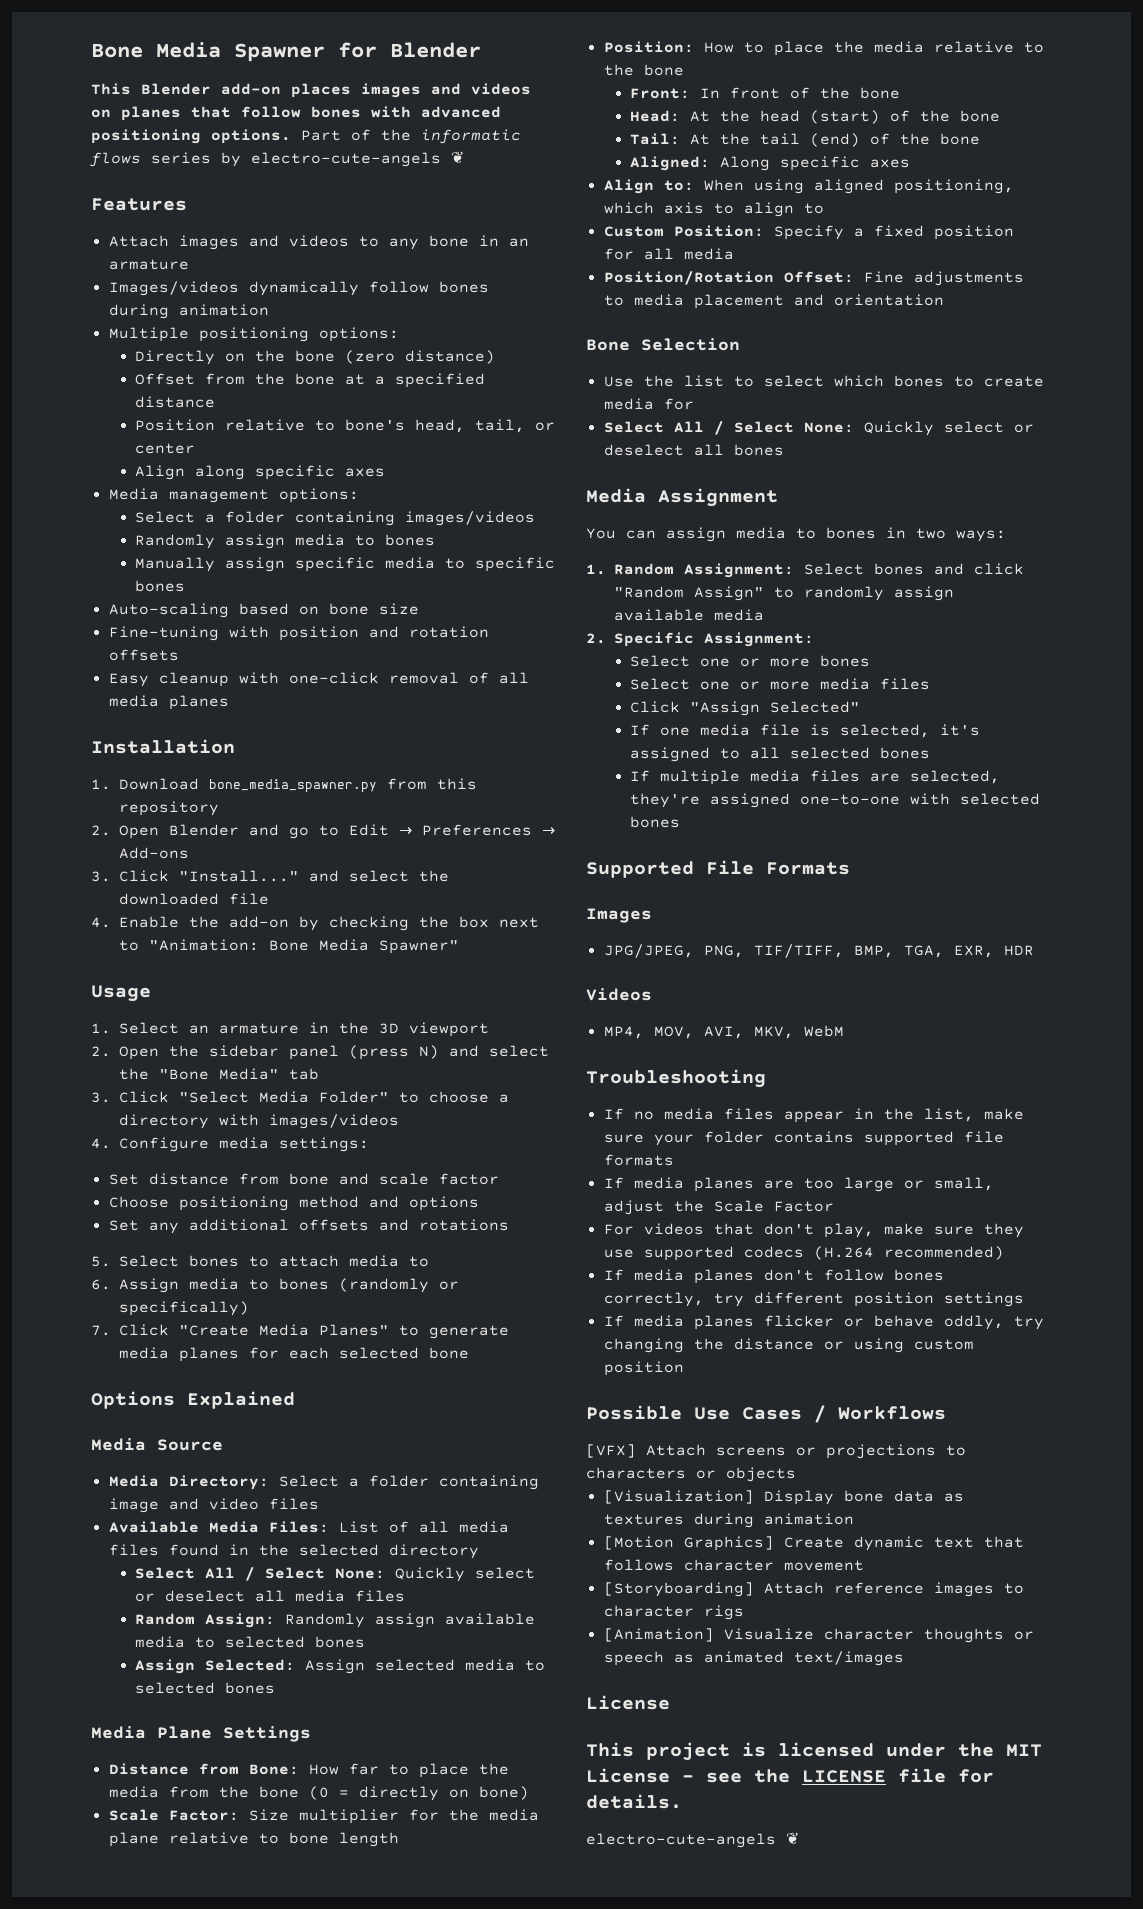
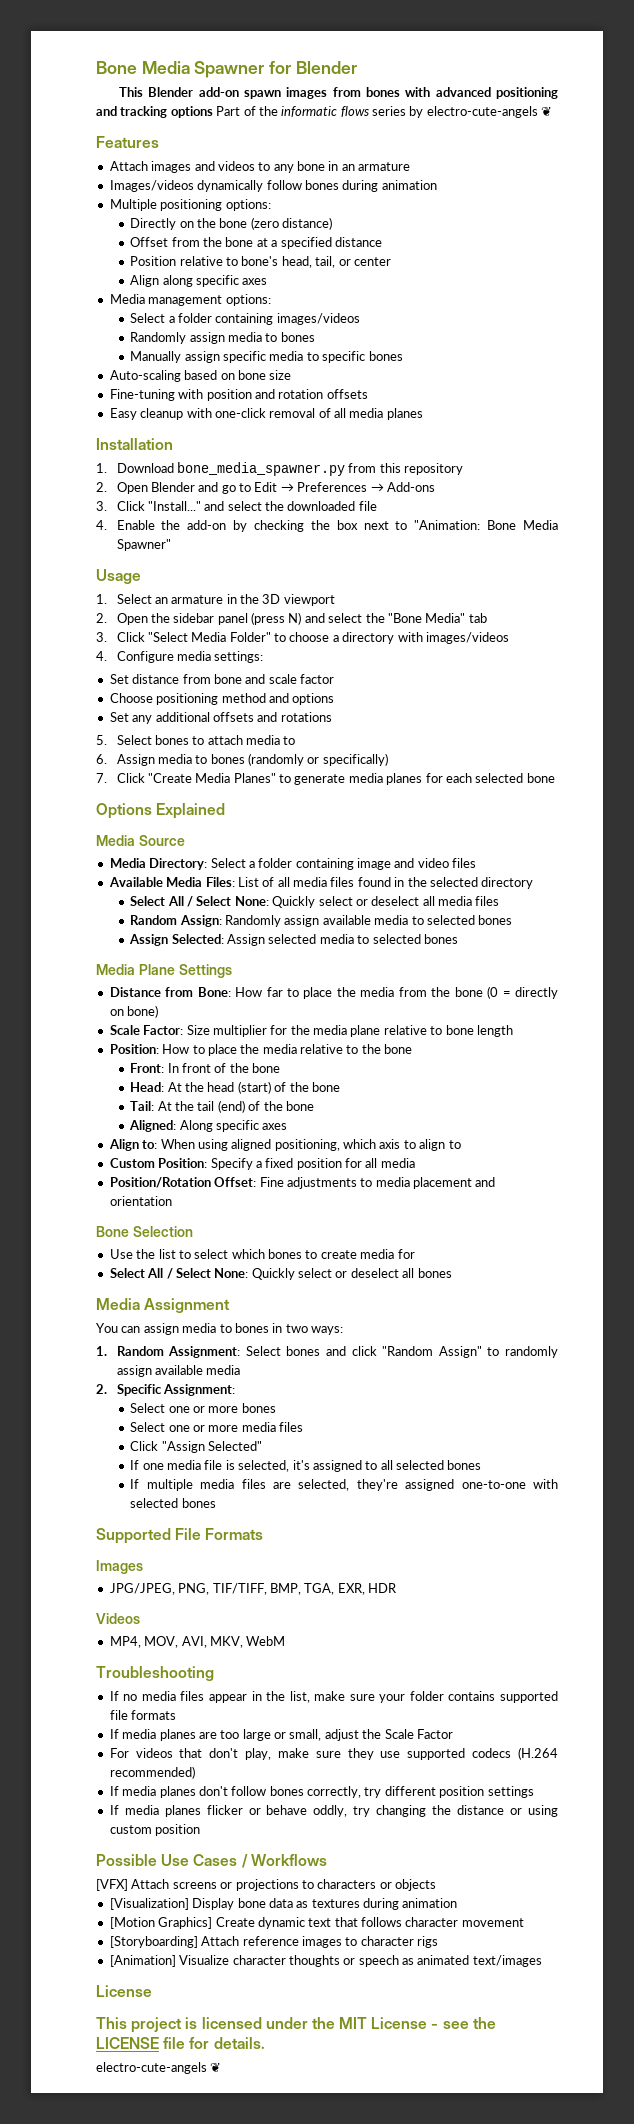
- This Blender add-on places images and videos on planes that follow bones with advanced positioning options. Part of the informatic flows series by electro-cute-angels ❦
+ This Blender add-on spawn images from bones with advanced positioning and tracking options Part of the informatic flows series by electro-cute-angels ❦

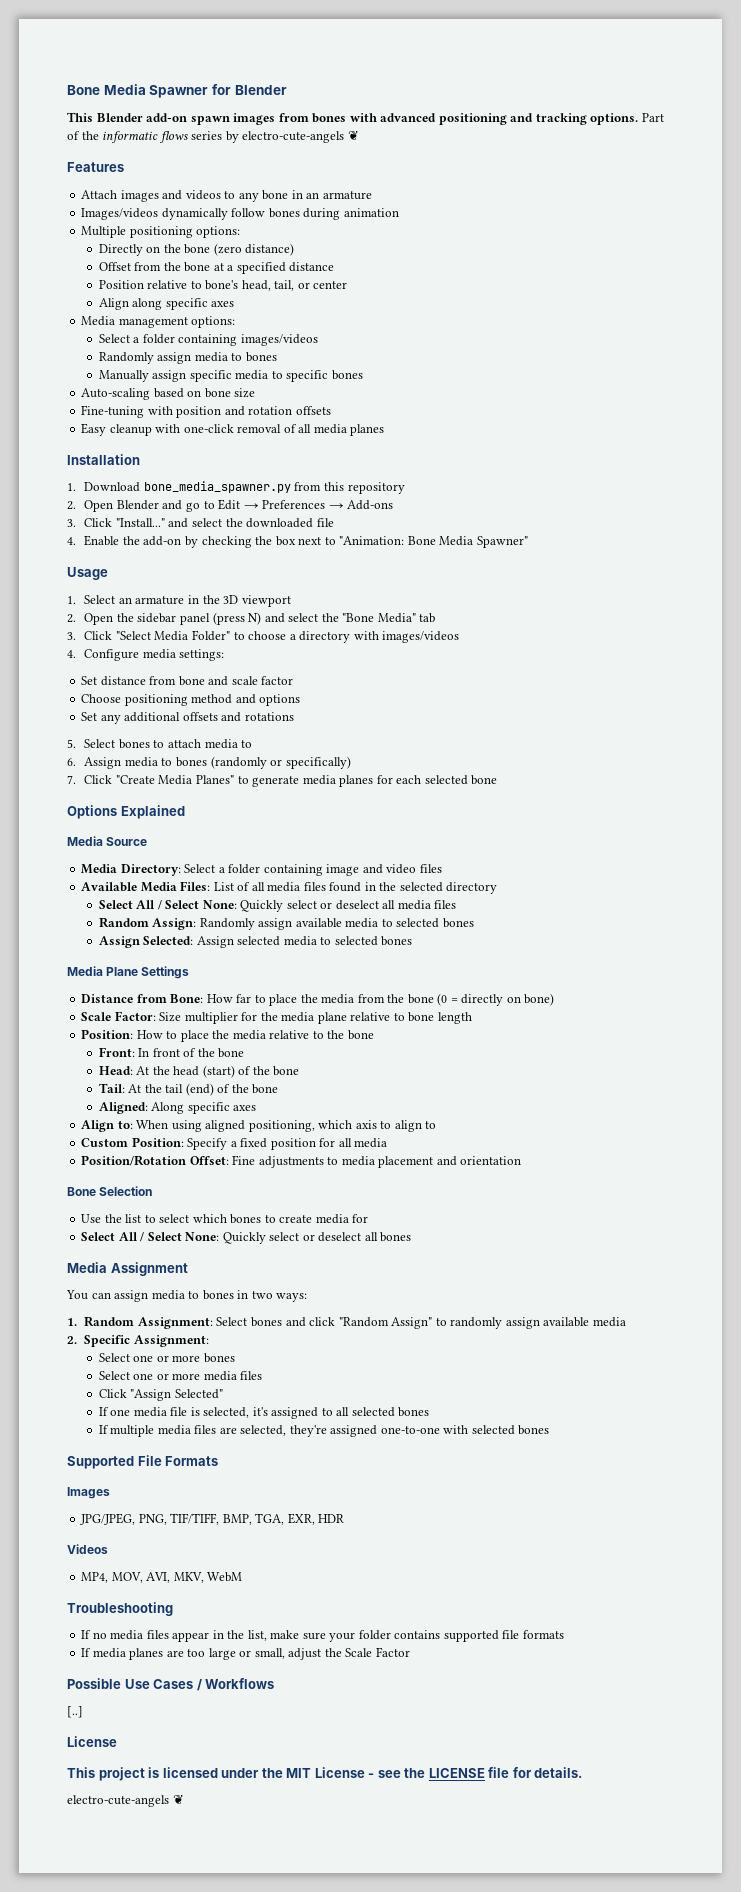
- This Blender add-on spawn images from bones with advanced positioning and tracking options Part of the informatic flows series by electro-cute-angels ❦
+ This Blender add-on spawn images from bones with advanced positioning and tracking options. Part of the informatic flows series by electro-cute-angels ❦
- For videos that don't play, make sure they use supported codecs (H.264 recommended)
- If media planes don't follow bones correctly, try different position settings
- If media planes flicker or behave oddly, try changing the distance or using custom position
- [VFX] Attach screens or projections to characters or objects
- [Visualization] Display bone data as textures during animation
- [Motion Graphics] Create dynamic text that follows character movement
- [Storyboarding] Attach reference images to character rigs
- [Animation] Visualize character thoughts or speech as animated text/images
+ [..]

